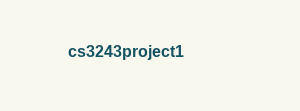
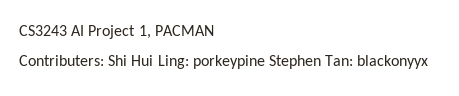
- cs3243project1
+ CS3243 AI Project 1, PACMAN
+ Contributers: Shi Hui Ling: porkeypine Stephen Tan: blackonyyx

